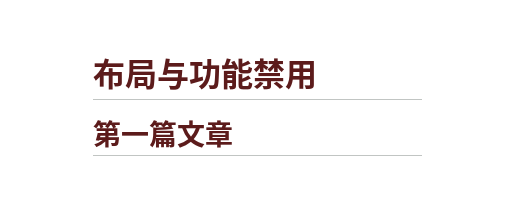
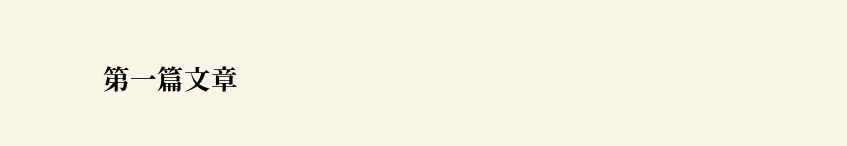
- 布局与功能禁用

